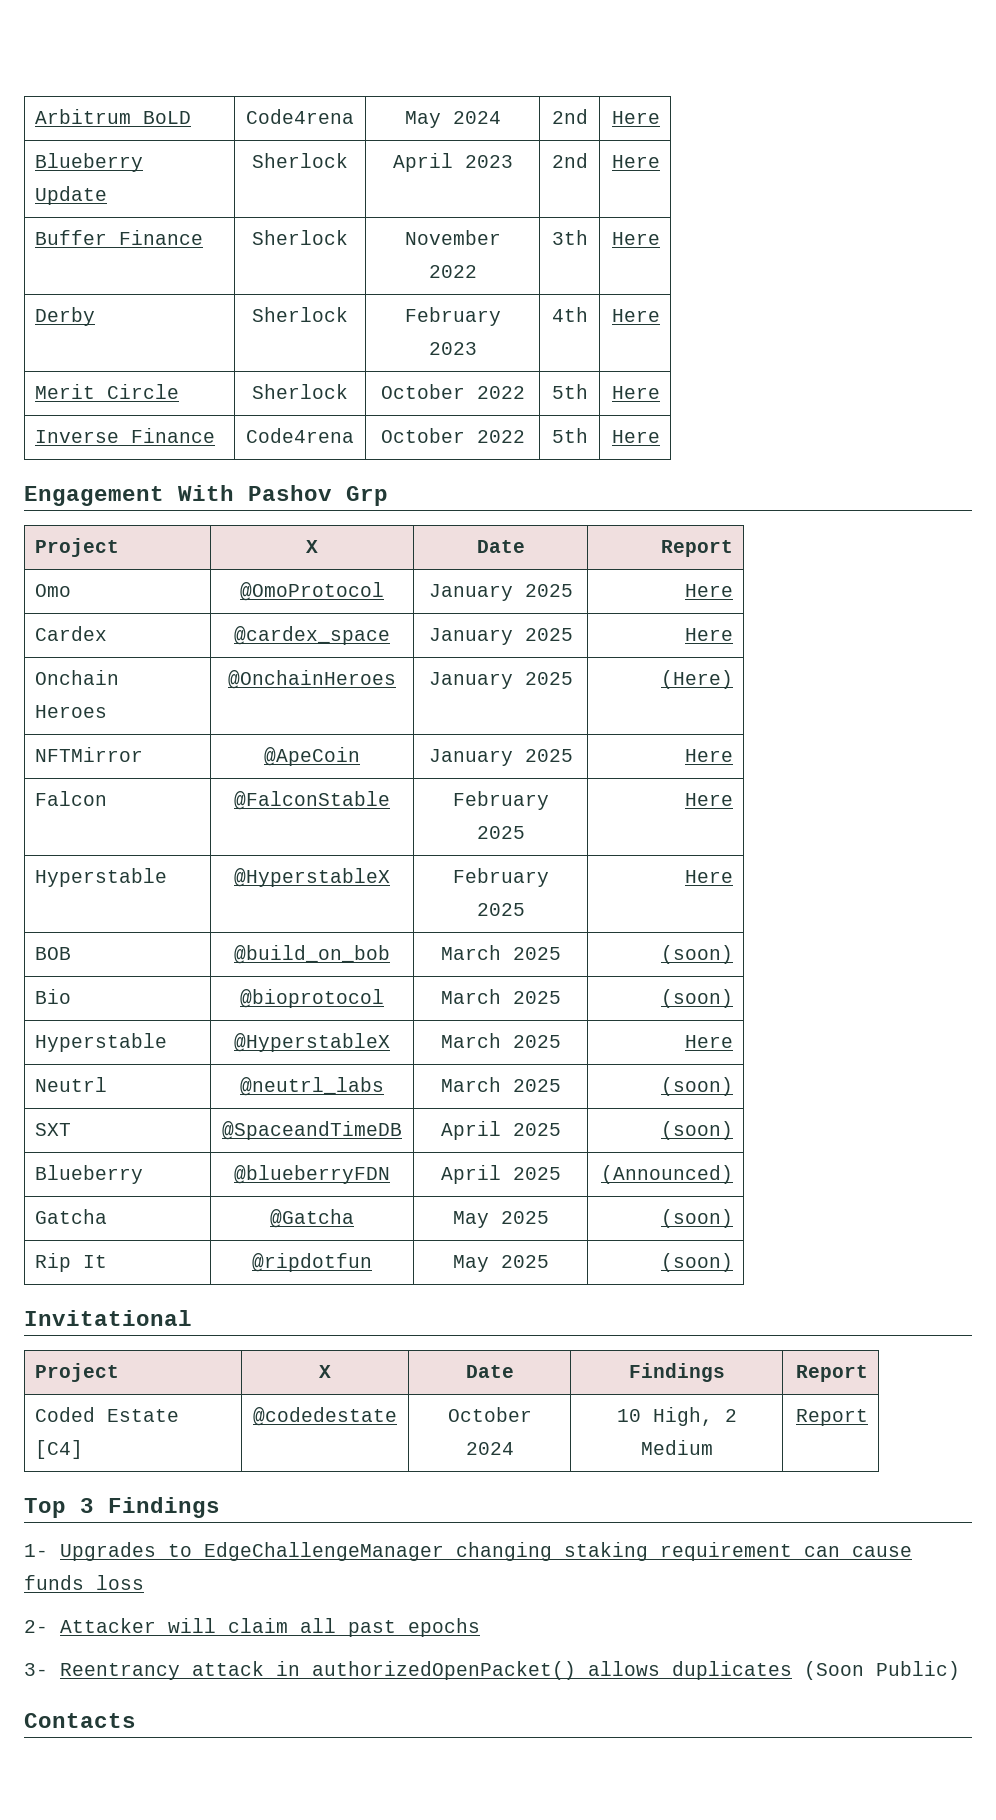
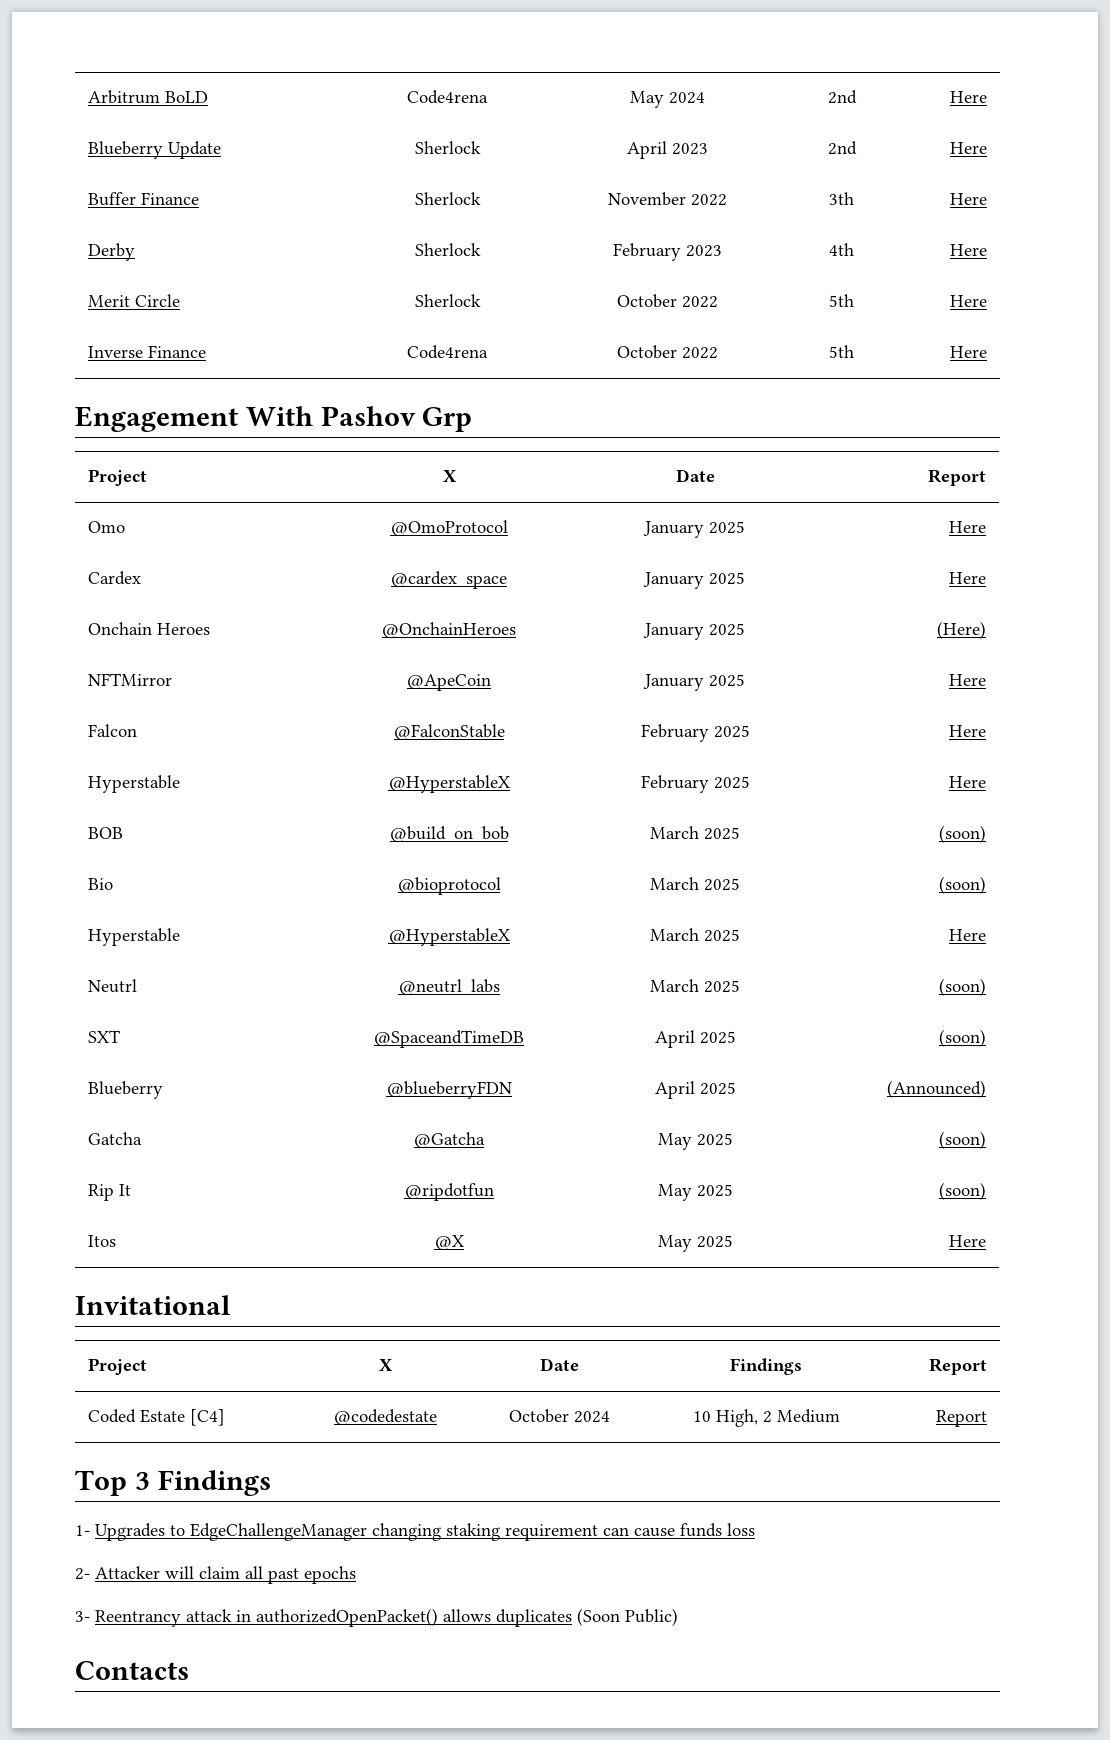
+ Itos | @X | May 2025 | Here

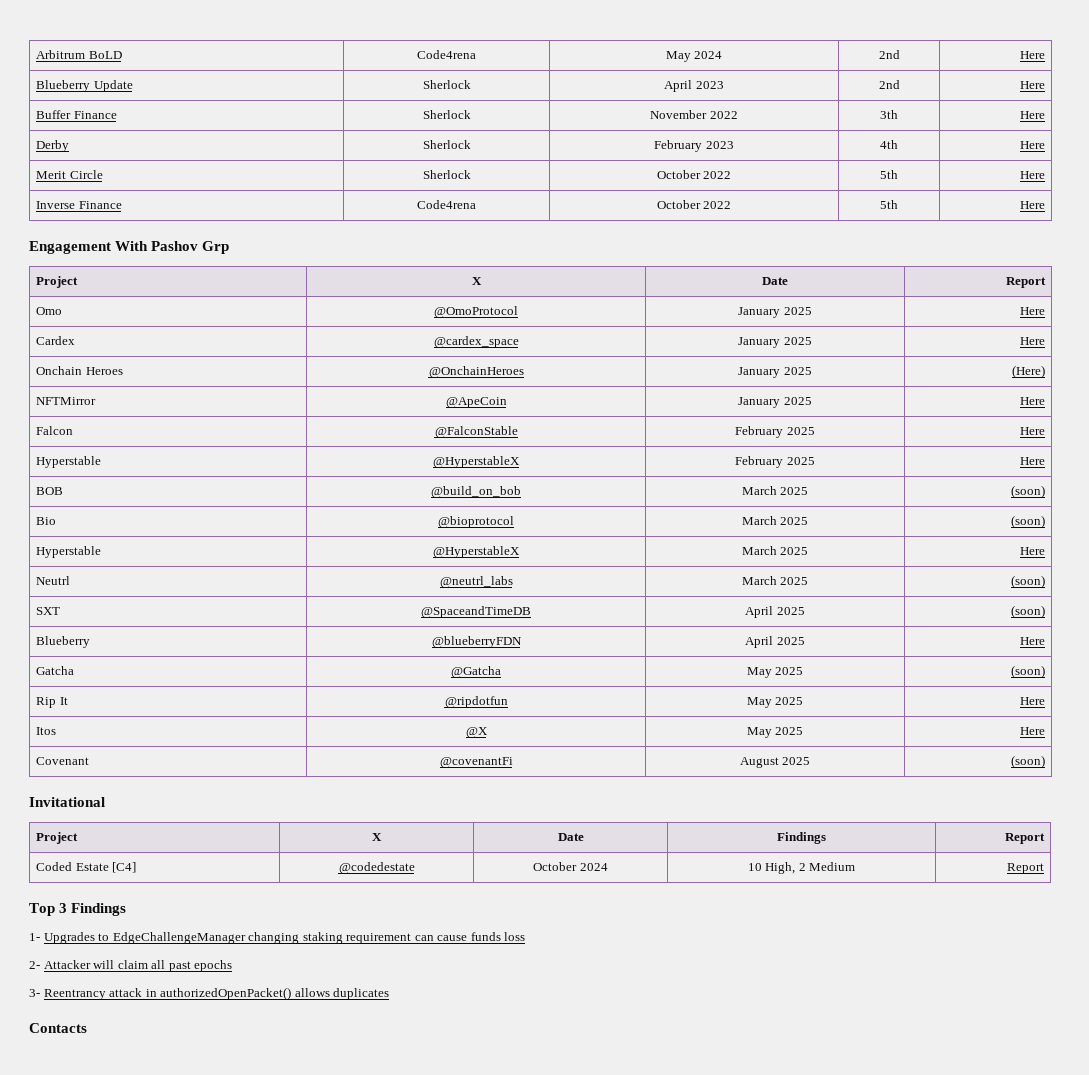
- Blueberry | @blueberryFDN | April 2025 | (Announced)
+ Blueberry | @blueberryFDN | April 2025 | Here
- Rip It | @ripdotfun | May 2025 | (soon)
+ Rip It | @ripdotfun | May 2025 | Here
+ Covenant | @covenantFi | August 2025 | (soon)
- 3- Reentrancy attack in authorizedOpenPacket() allows duplicates (Soon Public)
+ 3- Reentrancy attack in authorizedOpenPacket() allows duplicates

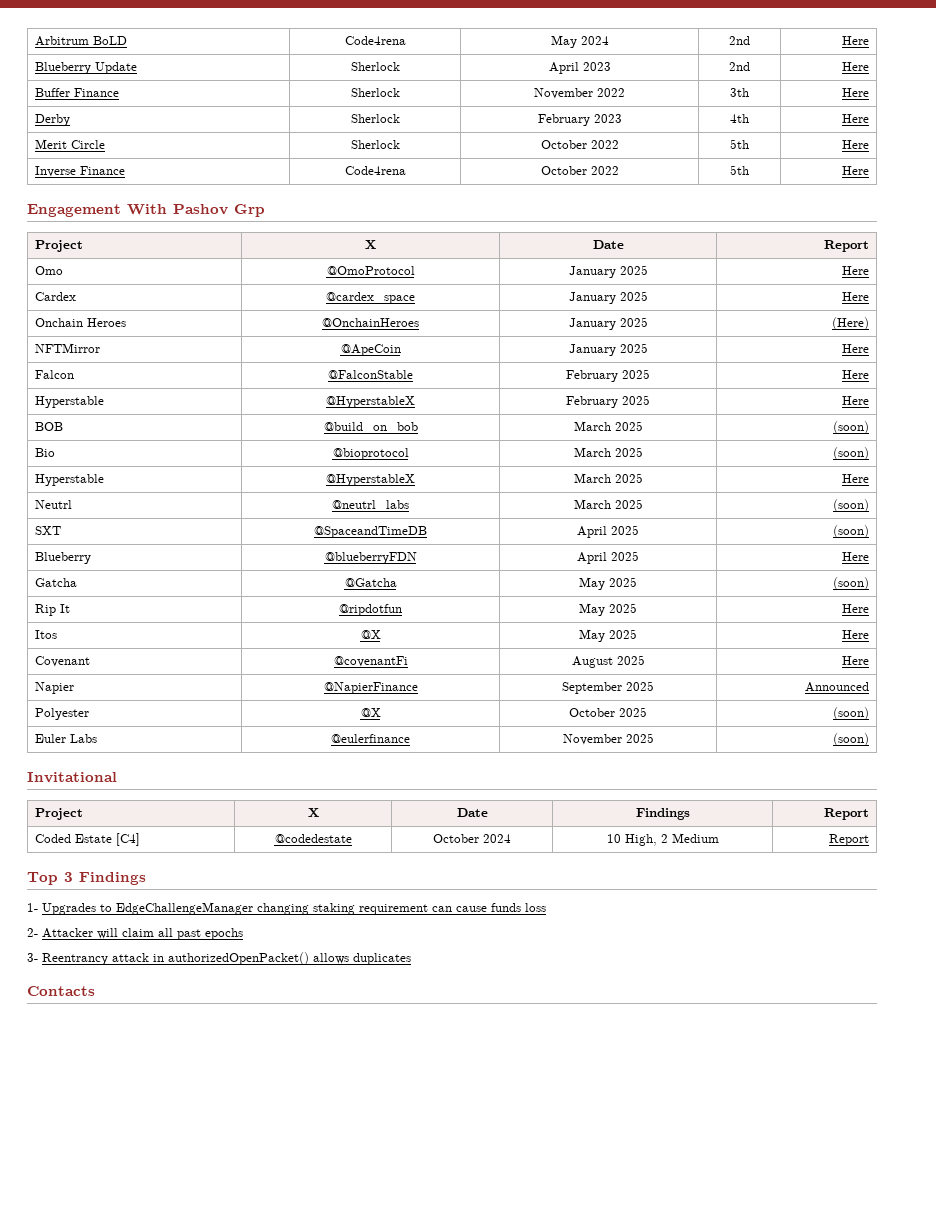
- Covenant | @covenantFi | August 2025 | (soon)
+ Covenant | @covenantFi | August 2025 | Here
+ Napier | @NapierFinance | September 2025 | Announced
+ Polyester | @X | October 2025 | (soon)
+ Euler Labs | @eulerfinance | November 2025 | (soon)

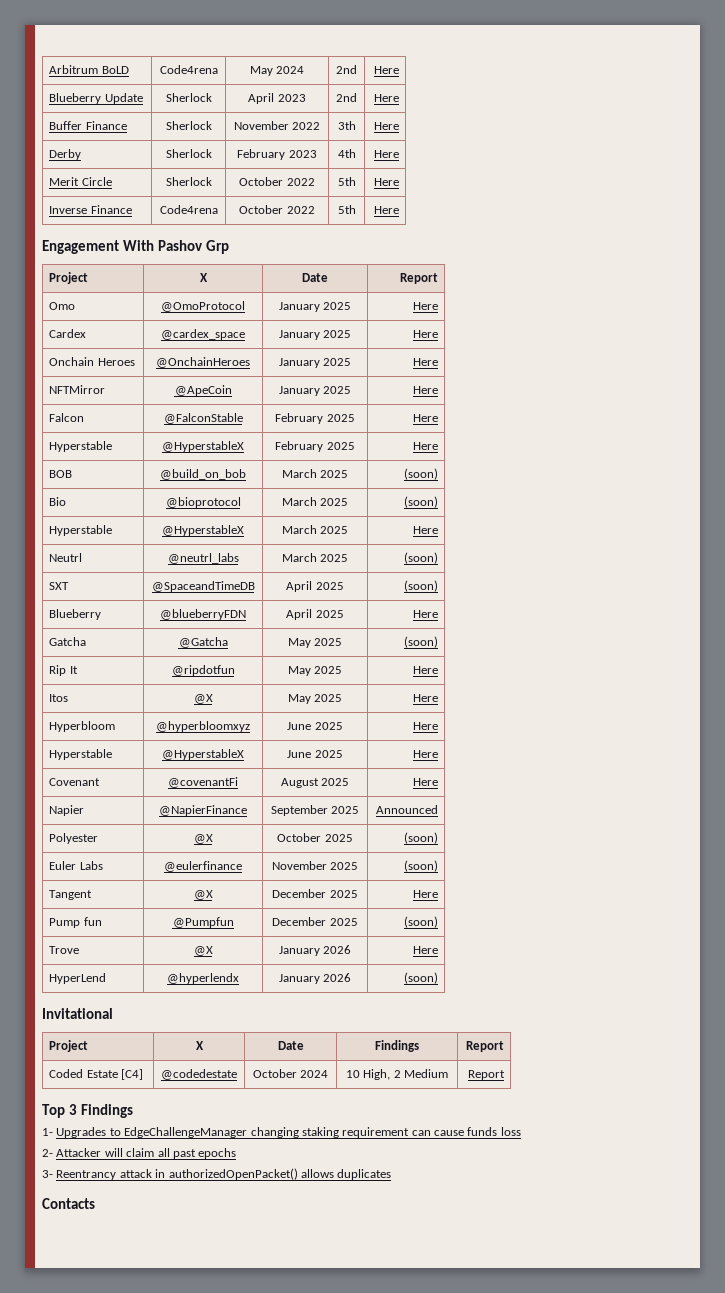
- Onchain Heroes | @OnchainHeroes | January 2025 | (Here)
+ Onchain Heroes | @OnchainHeroes | January 2025 | Here
+ Hyperbloom | @hyperbloomxyz | June 2025 | Here
+ Hyperstable | @HyperstableX | June 2025 | Here
+ Tangent | @X | December 2025 | Here
+ Pump fun | @Pumpfun | December 2025 | (soon)
+ Trove | @X | January 2026 | Here
+ HyperLend | @hyperlendx | January 2026 | (soon)

